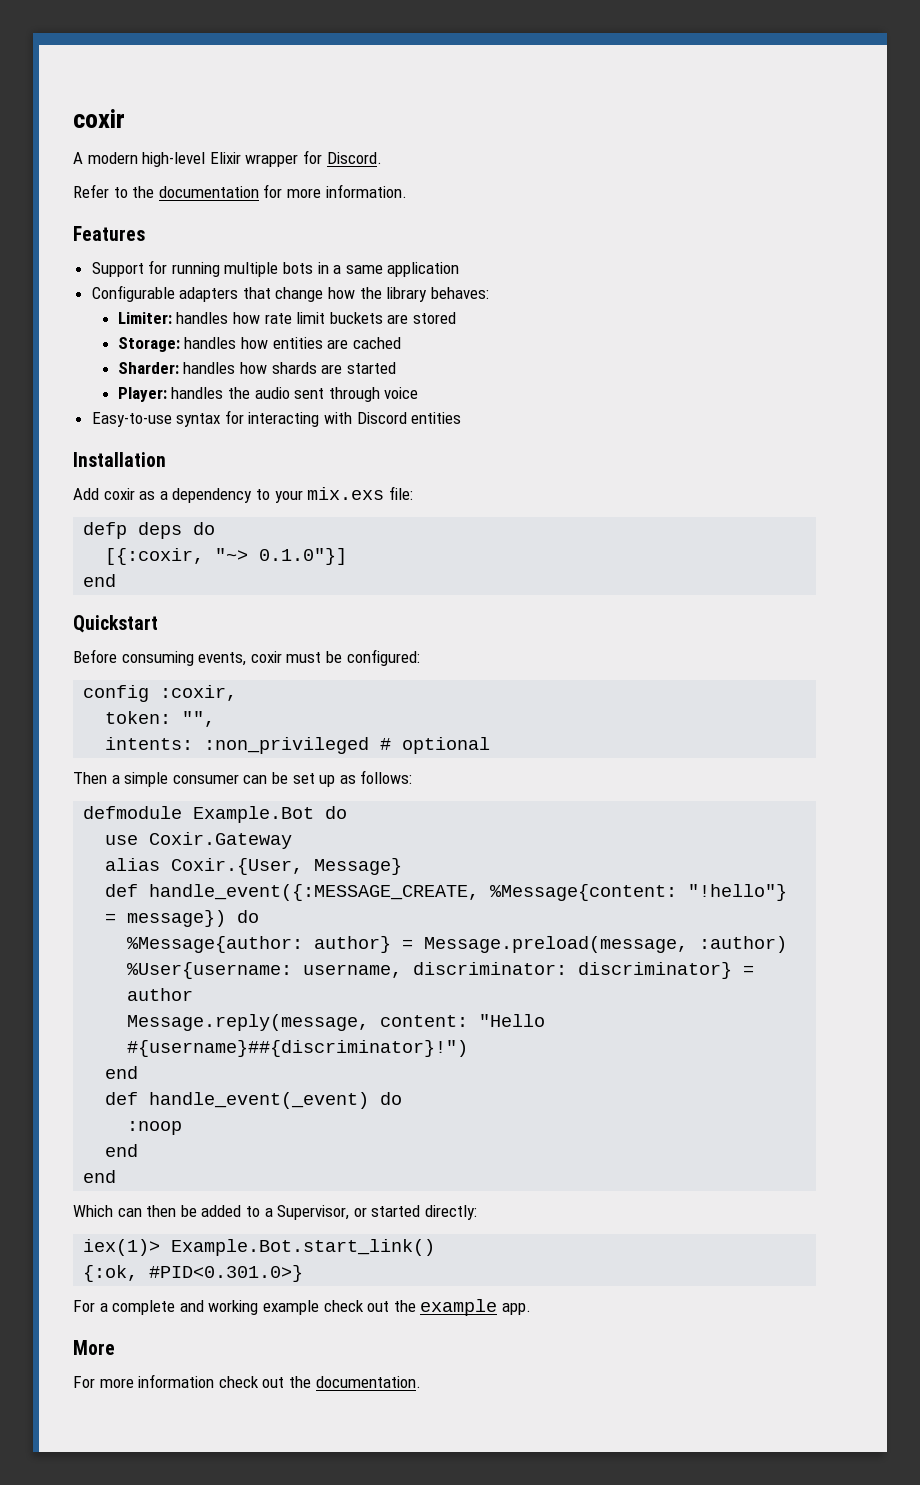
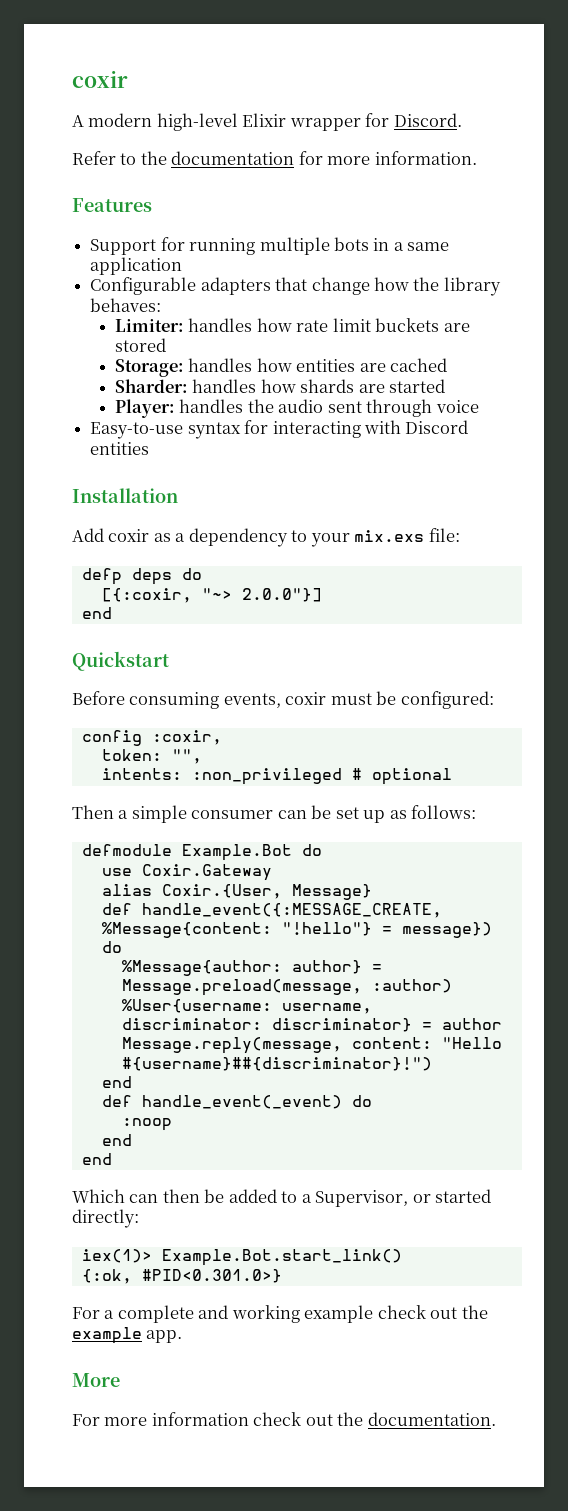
- [{:coxir, "~> 0.1.0"}]
+ [{:coxir, "~> 2.0.0"}]

